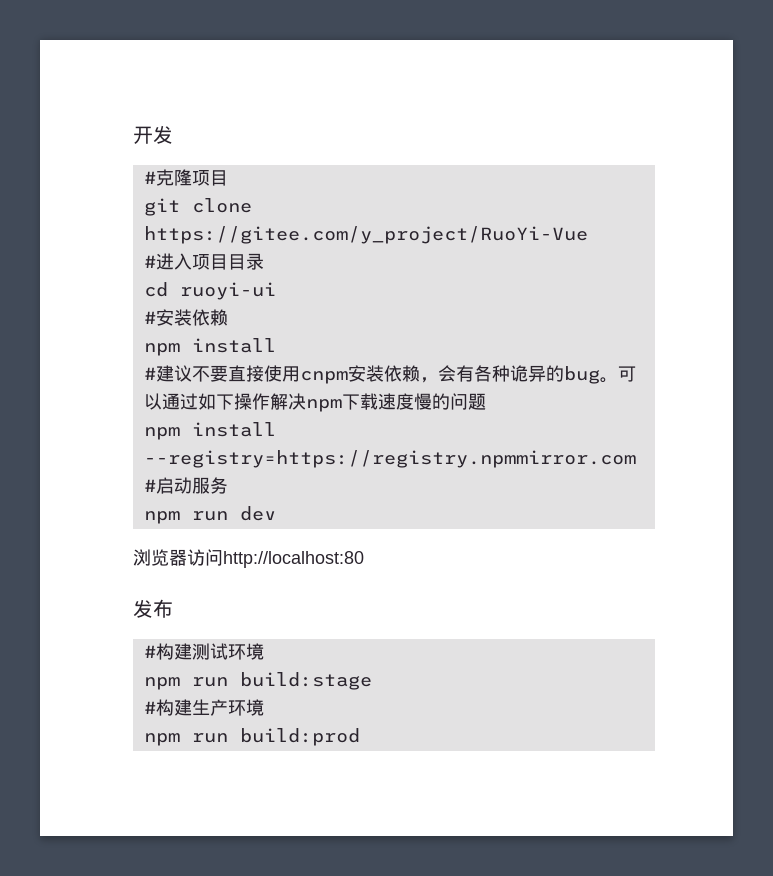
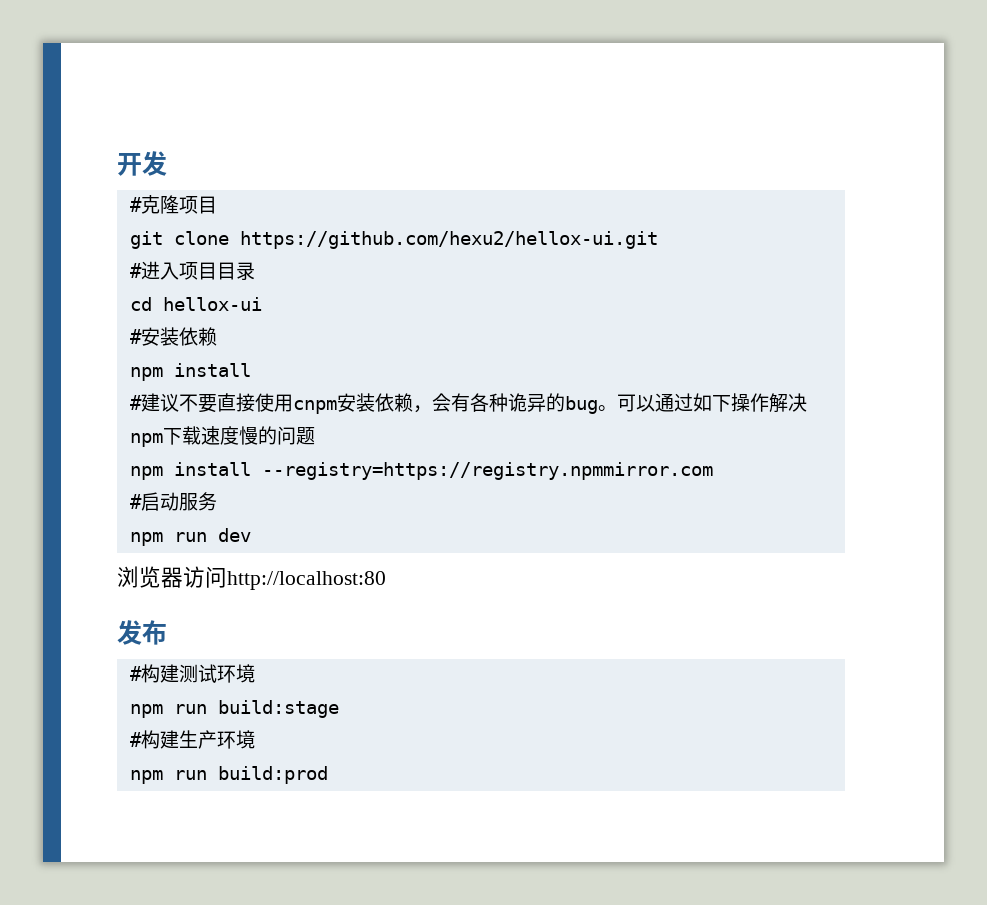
- git clone https://gitee.com/y_project/RuoYi-Vue
+ git clone https://github.com/hexu2/hellox-ui.git
- cd ruoyi-ui
+ cd hellox-ui

